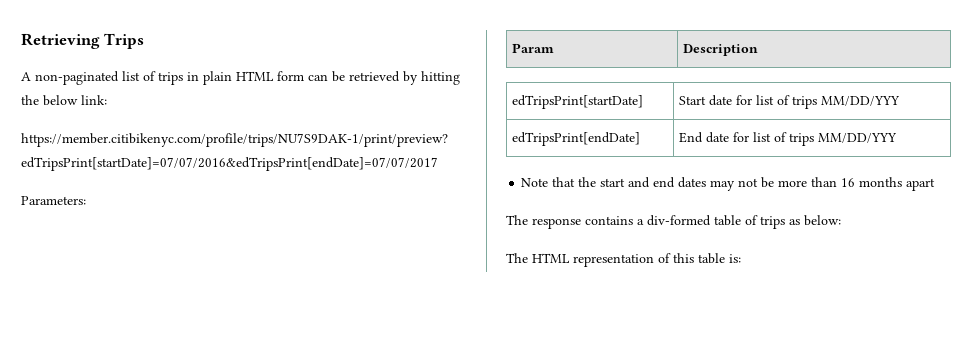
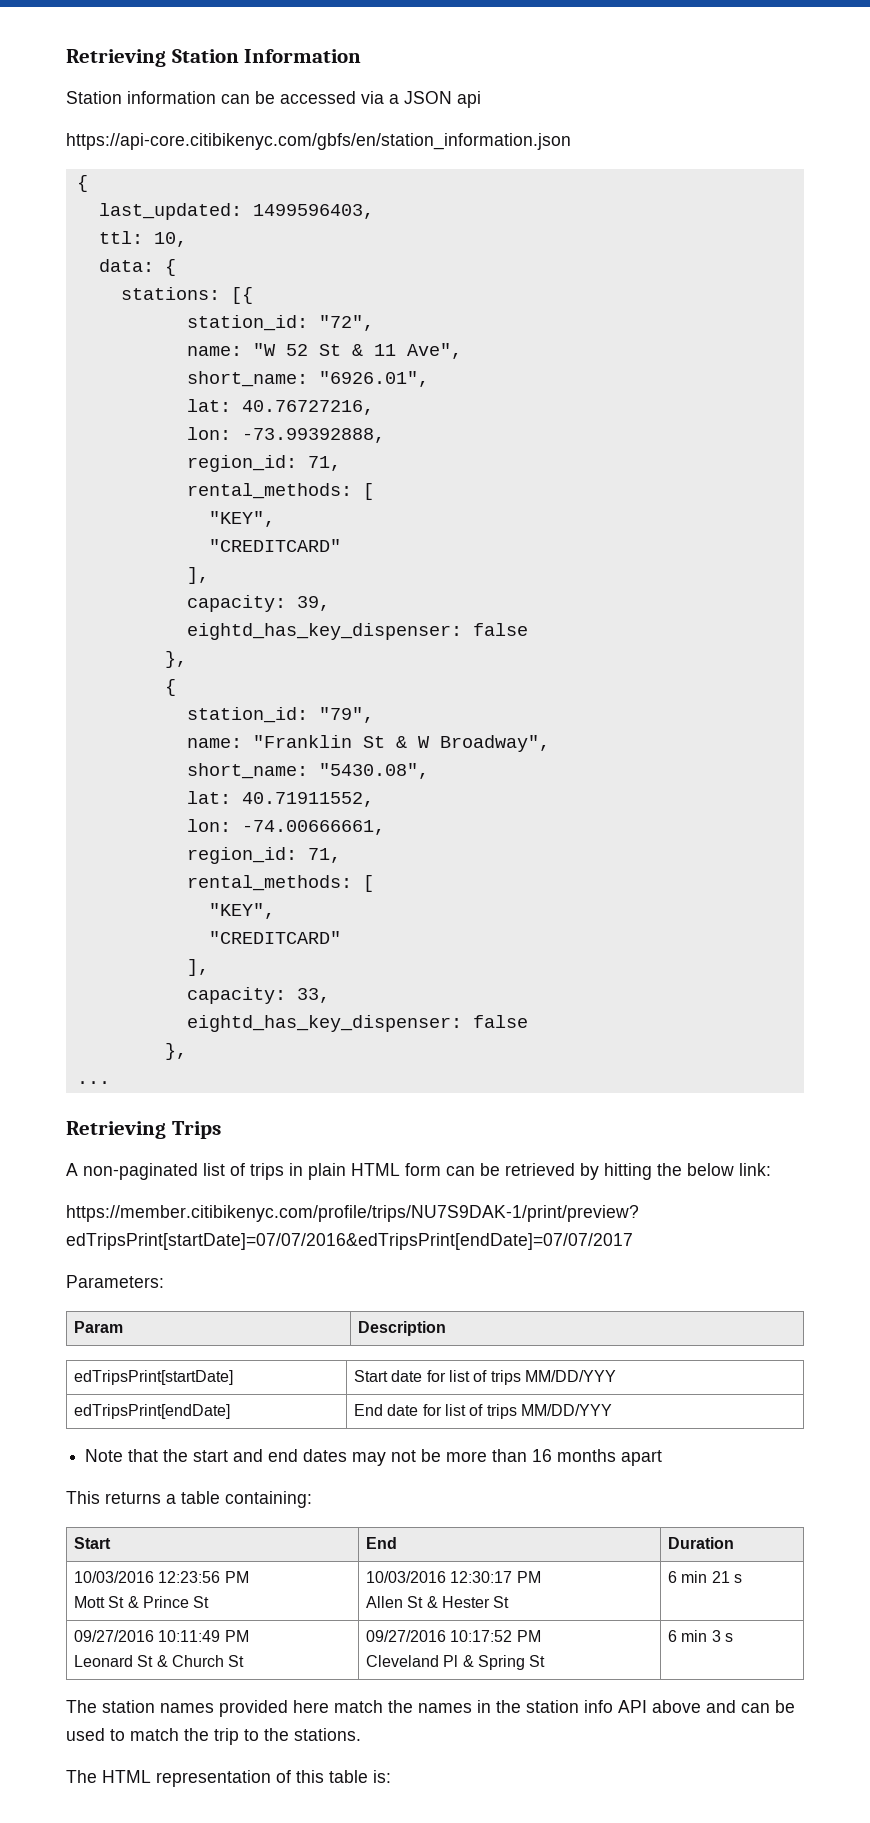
+ Retrieving Station Information
+ Station information can be accessed via a JSON api
+ https://api-core.citibikenyc.com/gbfs/en/station_information.json
+ {
+ last_updated: 1499596403,
+ ttl: 10,
+ data: {
+ stations: [{
+ station_id: "72",
+ name: "W 52 St & 11 Ave",
+ short_name: "6926.01",
+ lat: 40.76727216,
+ lon: -73.99392888,
+ region_id: 71,
+ rental_methods: [
+ "KEY",
+ "CREDITCARD"
+ ],
+ capacity: 39,
+ eightd_has_key_dispenser: false
+ },
+ {
+ station_id: "79",
+ name: "Franklin St & W Broadway",
+ short_name: "5430.08",
+ lat: 40.71911552,
+ lon: -74.00666661,
+ region_id: 71,
+ rental_methods: [
+ "KEY",
+ "CREDITCARD"
+ ],
+ capacity: 33,
+ eightd_has_key_dispenser: false
+ },
+ ...
- The response contains a div-formed table of trips as below:
+ This returns a table containing:
+ Start | End | Duration
+ 10/03/2016 12:23:56 PM
+ Mott St & Prince St | 10/03/2016 12:30:17 PM
+ Allen St & Hester St | 6 min 21 s
+ 09/27/2016 10:11:49 PM
+ Leonard St & Church St | 09/27/2016 10:17:52 PM
+ Cleveland Pl & Spring St | 6 min 3 s
+ The station names provided here match the names in the station info API above and can be used to match the trip to the stations.

